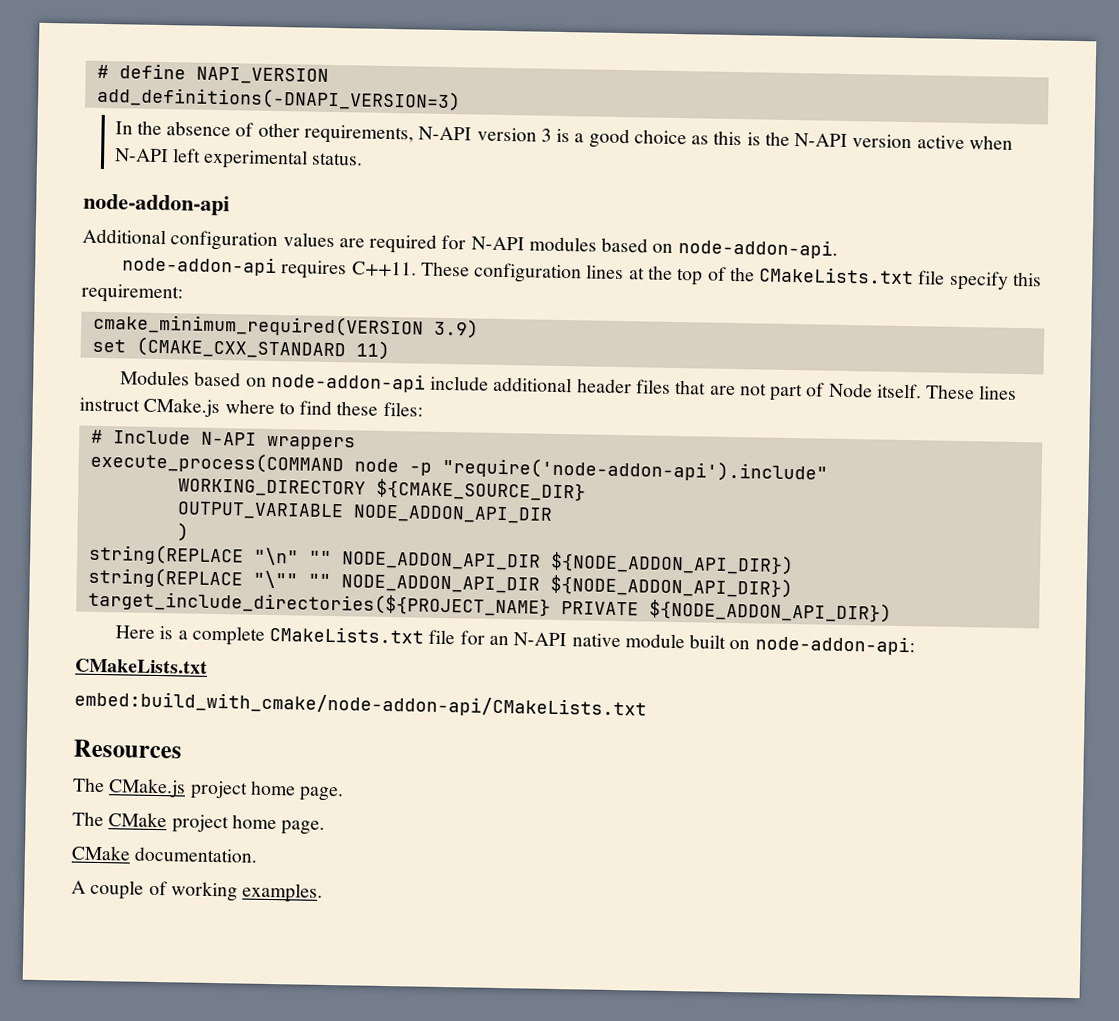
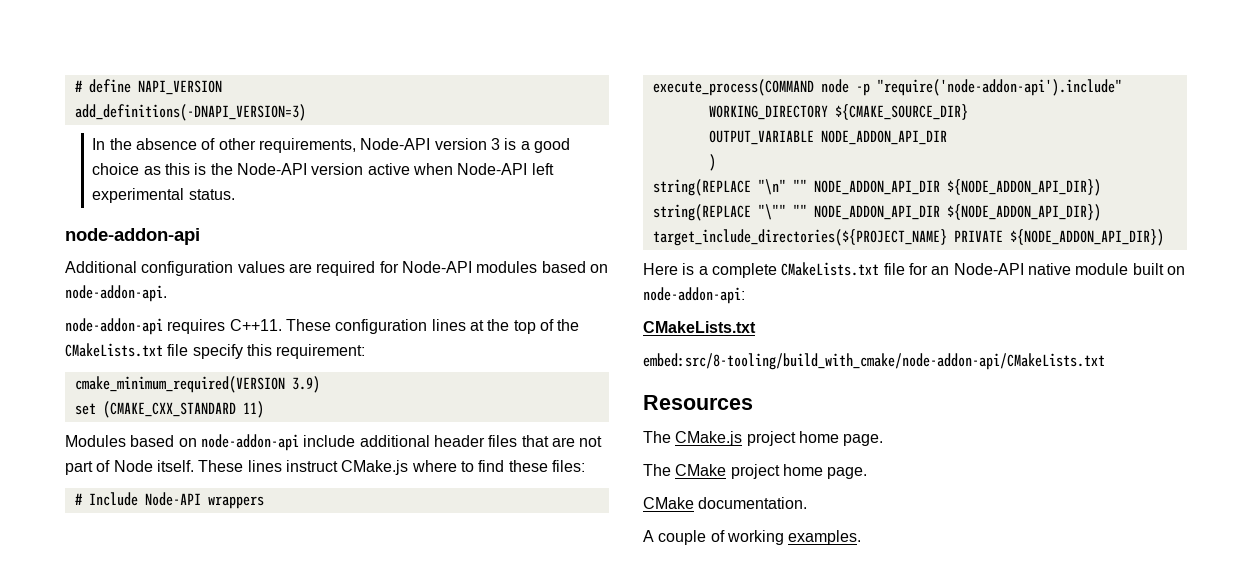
- In the absence of other requirements, N-API version 3 is a good choice as this is the N-API version active when N-API left experimental status.
+ In the absence of other requirements, Node-API version 3 is a good choice as this is the Node-API version active when Node-API left experimental status.
- Additional configuration values are required for N-API modules based on node-addon-api.
+ Additional configuration values are required for Node-API modules based on node-addon-api.
- # Include N-API wrappers
+ # Include Node-API wrappers
- Here is a complete CMakeLists.txt file for an N-API native module built on node-addon-api:
+ Here is a complete CMakeLists.txt file for an Node-API native module built on node-addon-api:
- embed:build_with_cmake/node-addon-api/CMakeLists.txt
+ embed:src/8-tooling/build_with_cmake/node-addon-api/CMakeLists.txt

